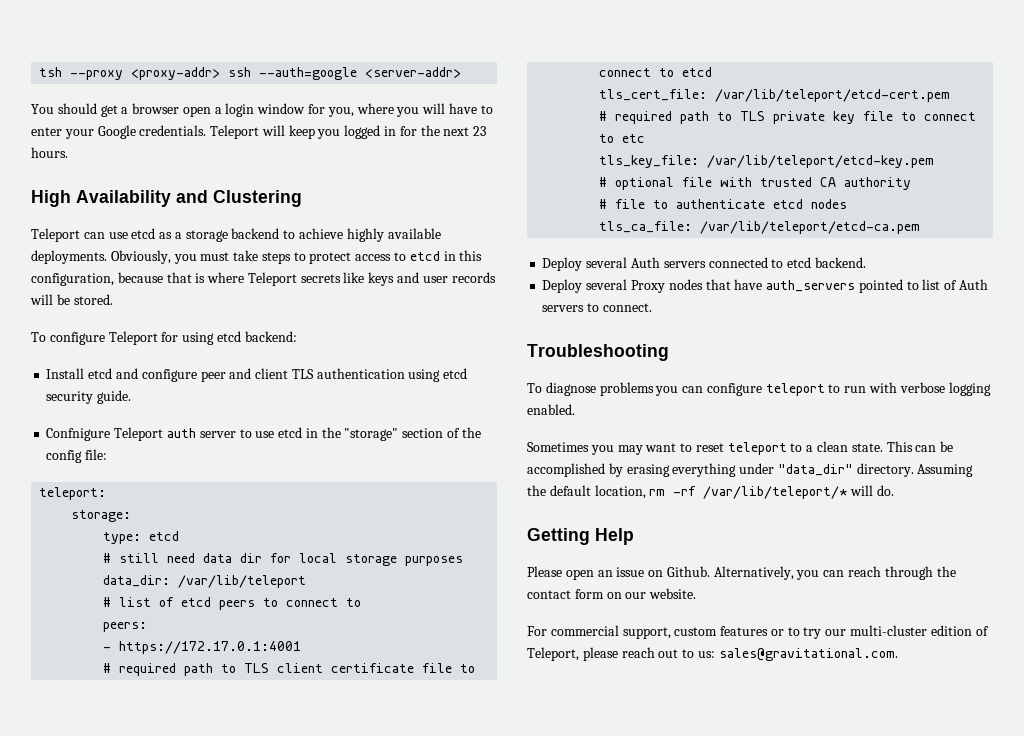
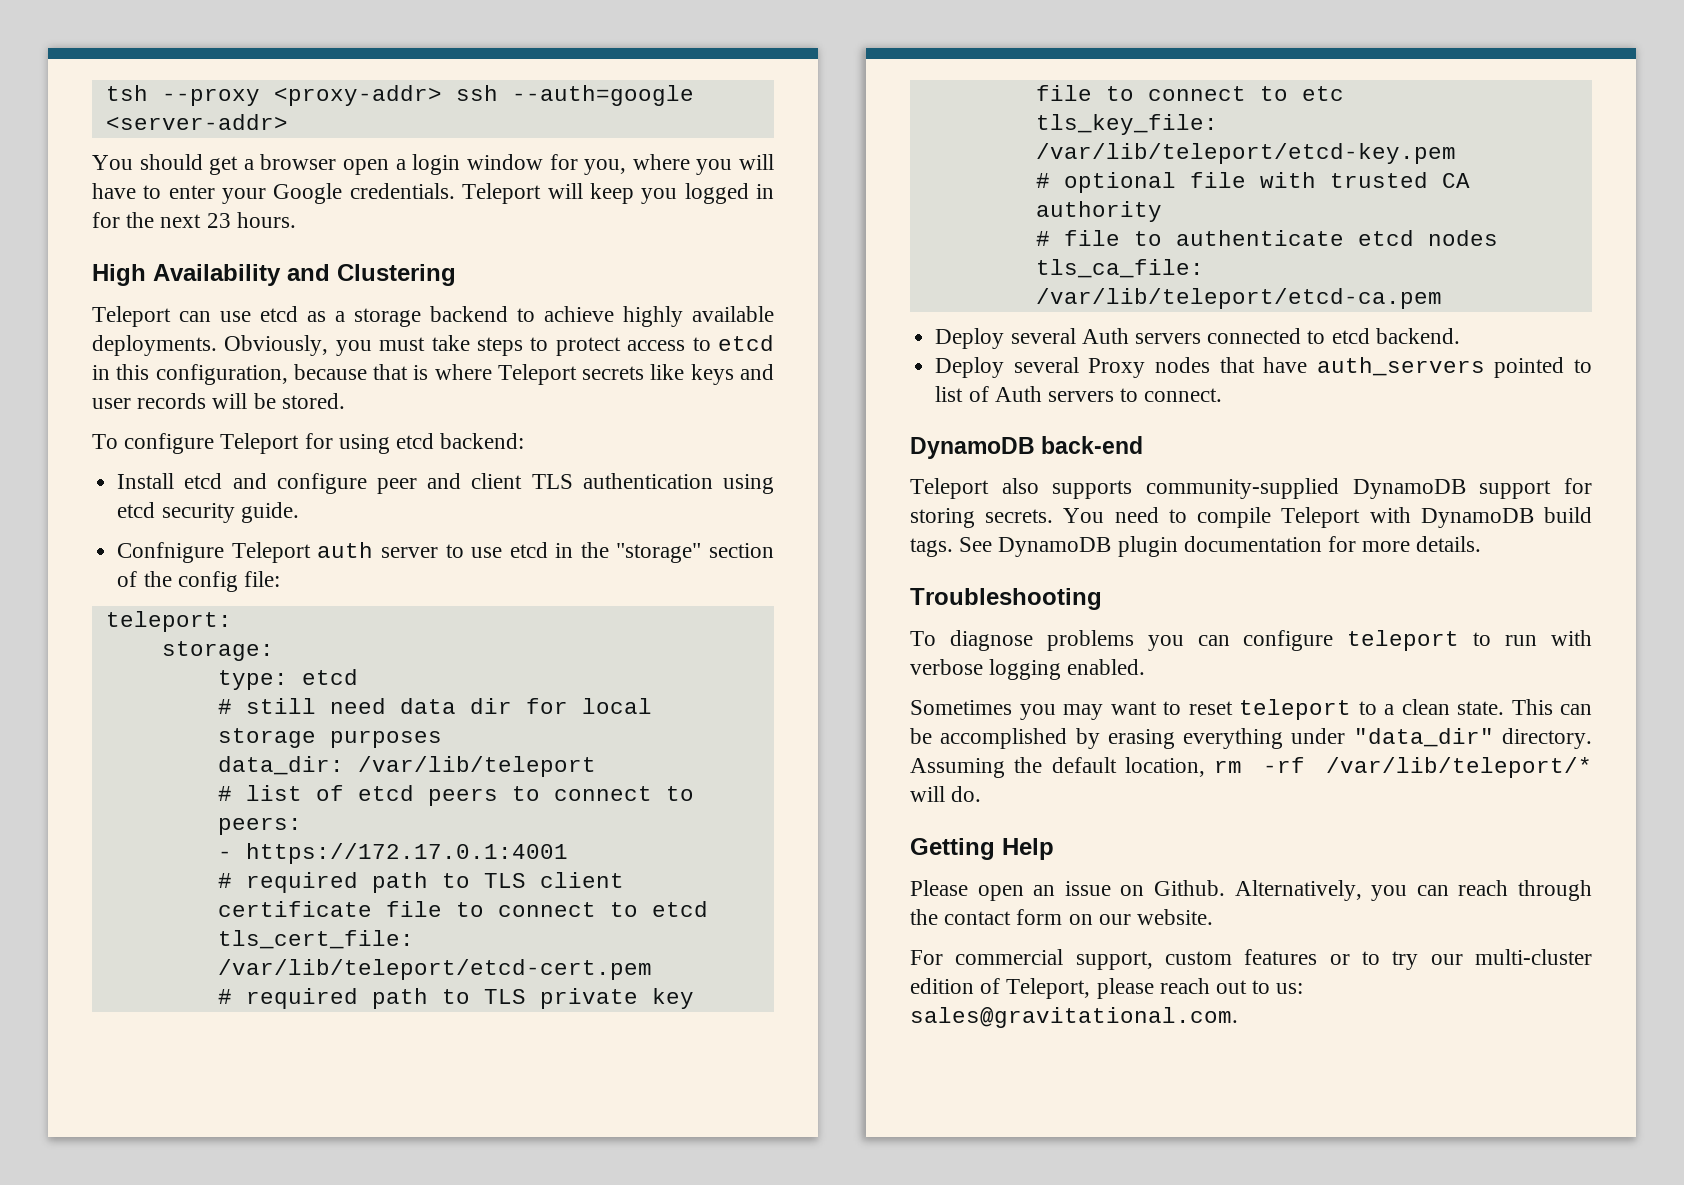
+ DynamoDB back-end
+ Teleport also supports community-supplied DynamoDB support for storing secrets. You need to compile Teleport with DynamoDB build tags. See DynamoDB plugin documentation for more details.

